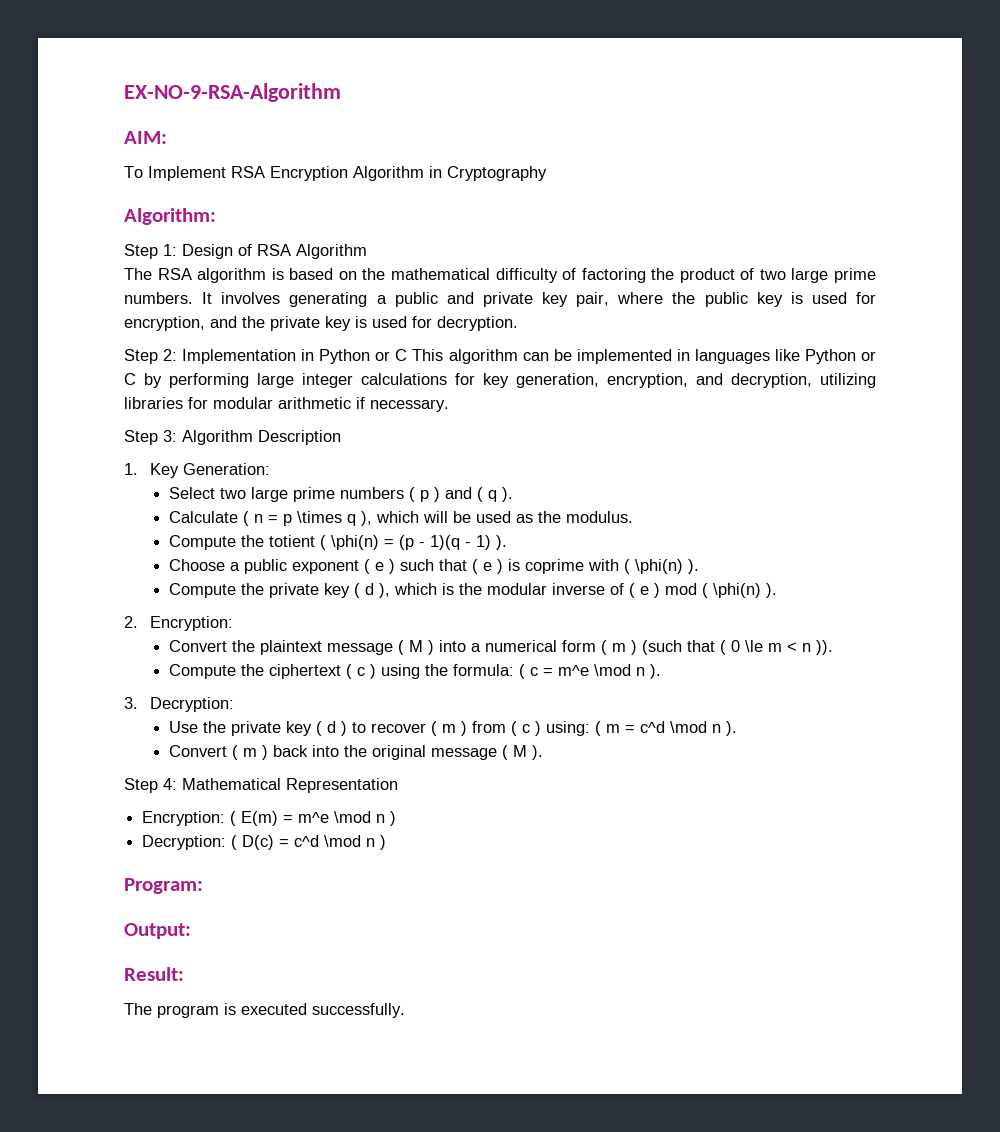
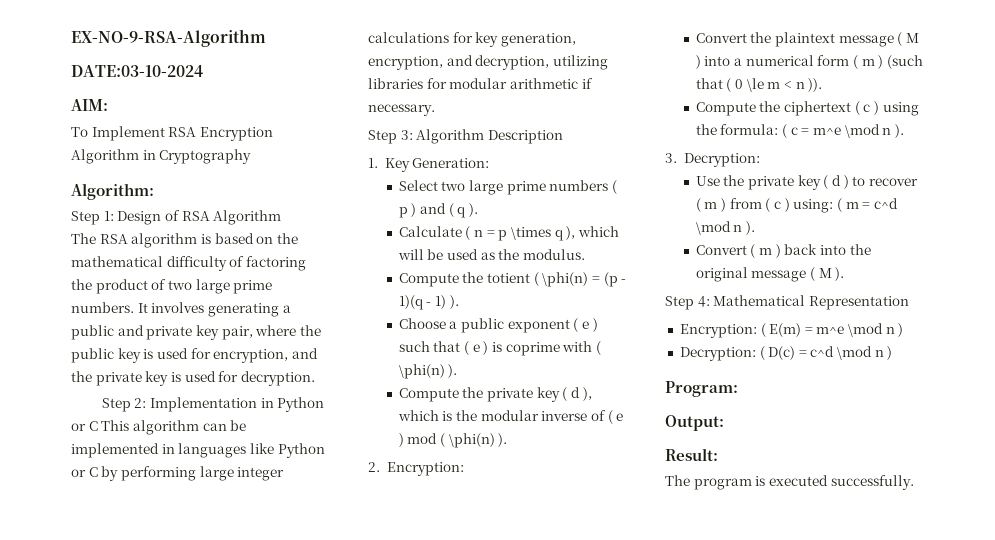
+ DATE:03-10-2024

